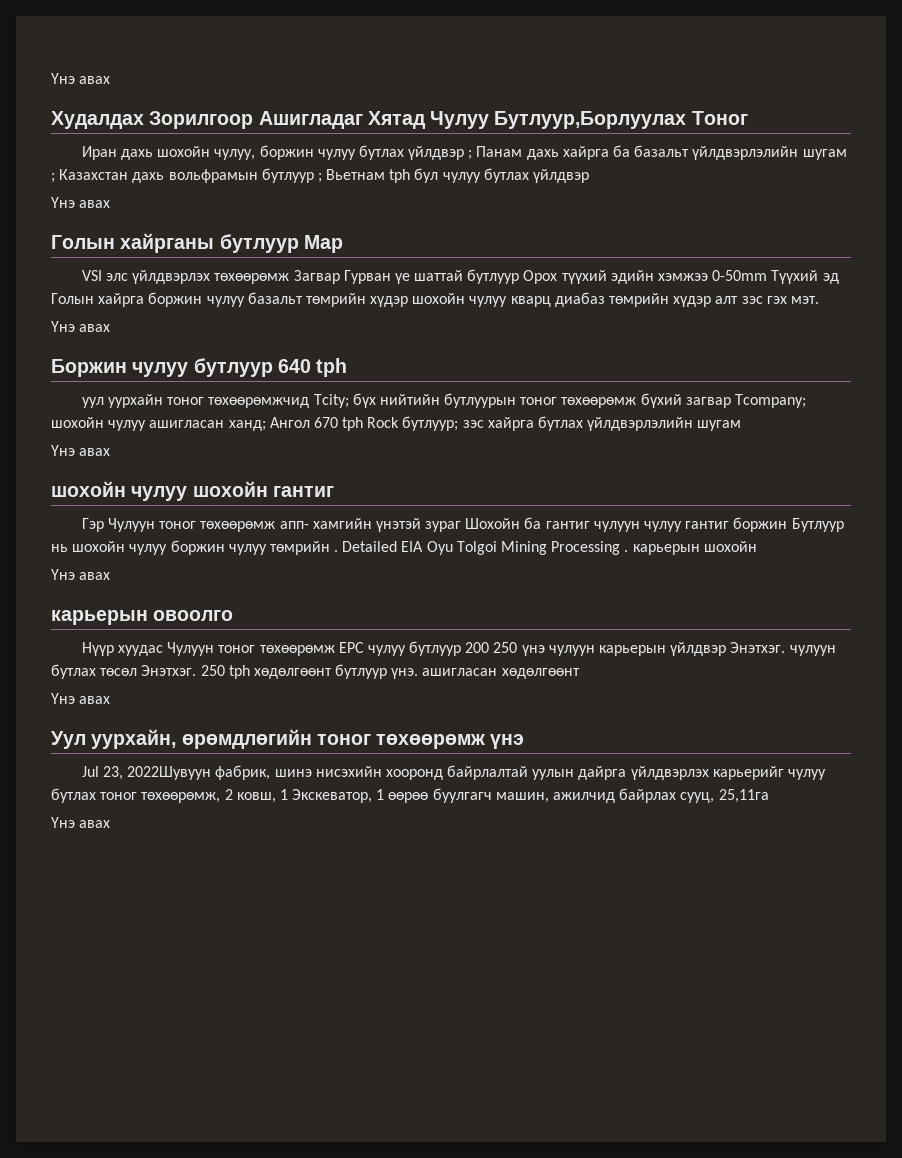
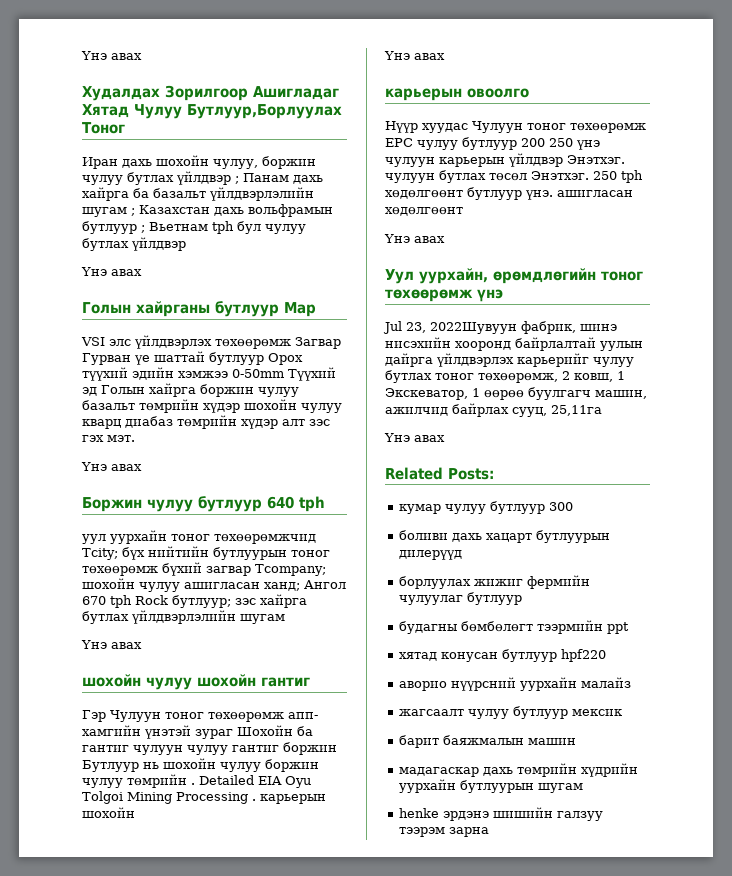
+ Related Posts:
+ кумар чулуу бутлуур 300
+ боливи дахь хацарт бутлуурын дилерүүд
+ борлуулах жижиг фермийн чулуулаг бутлуур
+ будагны бөмбөлөгт тээрмийн ppt
+ хятад конусан бутлуур hpf220
+ аворио нүүрсний уурхайн малайз
+ жагсаалт чулуу бутлуур мексик
+ барит баяжмалын машин
+ мадагаскар дахь төмрийн хүдрийн уурхайн бутлуурын шугам
+ henke эрдэнэ шишийн галзуу тээрэм зарна

